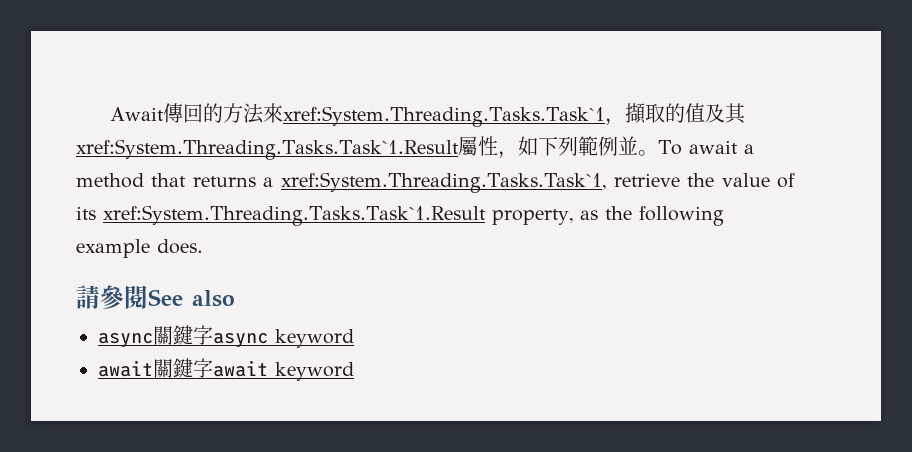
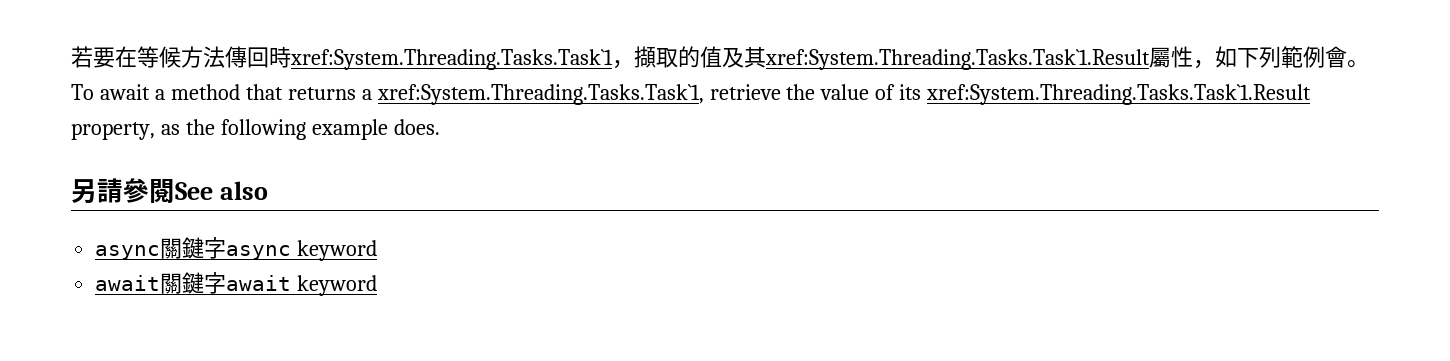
- Await傳回的方法來xref:System.Threading.Tasks.Task`1，擷取的值及其xref:System.Threading.Tasks.Task`1.Result屬性，如下列範例並。
+ 若要在等候方法傳回時xref:System.Threading.Tasks.Task`1，擷取的值及其xref:System.Threading.Tasks.Task`1.Result屬性，如下列範例會。
- 請參閱See also
+ 另請參閱See also

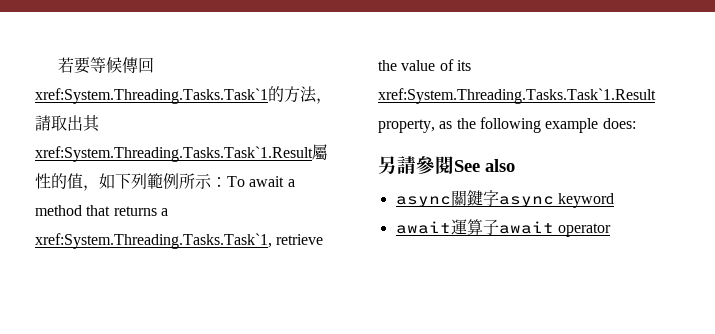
- 若要在等候方法傳回時xref:System.Threading.Tasks.Task`1，擷取的值及其xref:System.Threading.Tasks.Task`1.Result屬性，如下列範例會。To await a method that returns a xref:System.Threading.Tasks.Task`1, retrieve the value of its xref:System.Threading.Tasks.Task`1.Result property, as the following example does.
+ 若要等候傳回xref:System.Threading.Tasks.Task`1的方法，請取出其xref:System.Threading.Tasks.Task`1.Result屬性的值，如下列範例所示：To await a method that returns a xref:System.Threading.Tasks.Task`1, retrieve the value of its xref:System.Threading.Tasks.Task`1.Result property, as the following example does:
- await關鍵字await keyword
+ await運算子await operator

